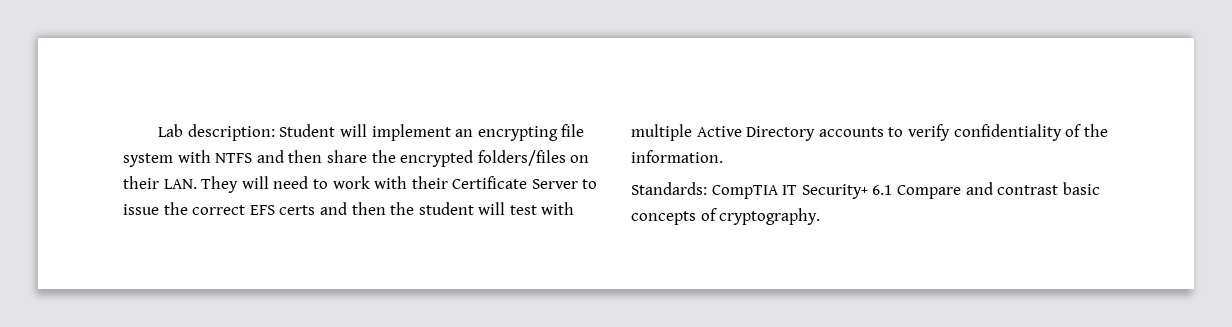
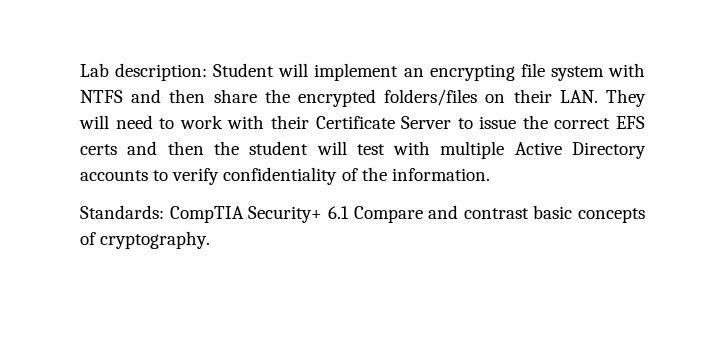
- Standards: CompTIA IT Security+ 6.1 Compare and contrast basic concepts of cryptography.
+ Standards: CompTIA Security+ 6.1 Compare and contrast basic concepts of cryptography.

